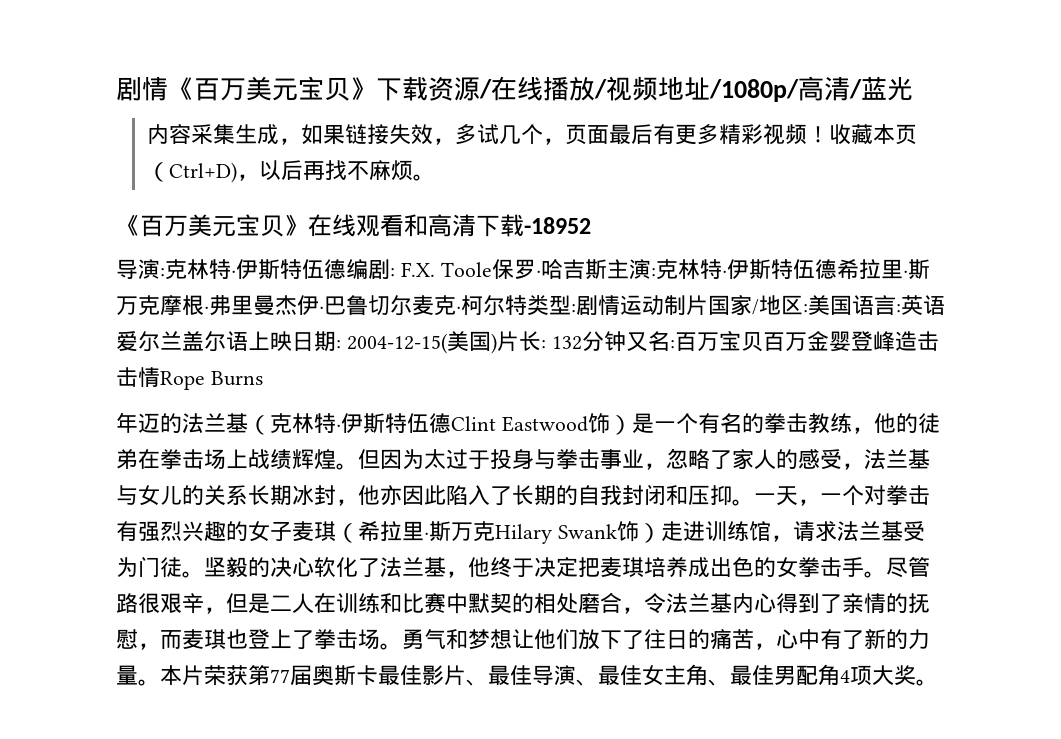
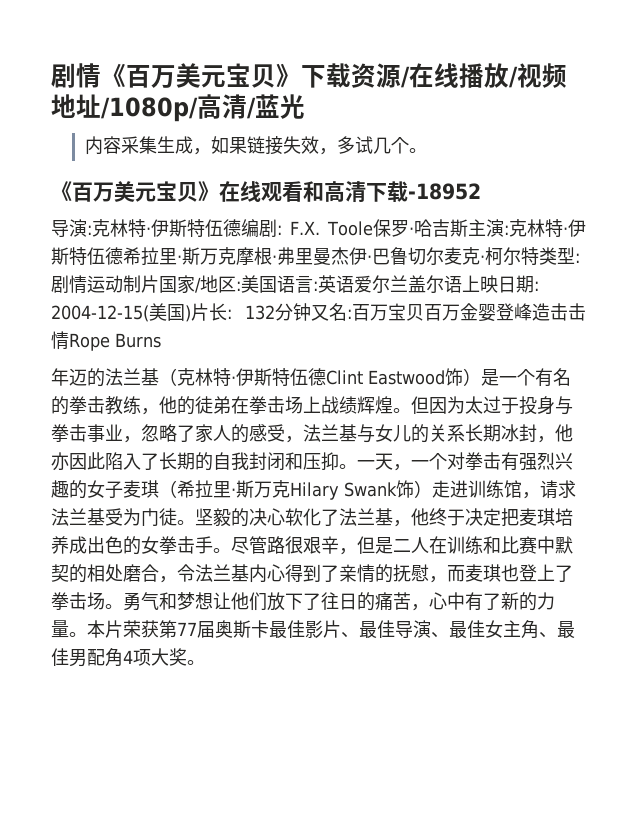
- 内容采集生成，如果链接失效，多试几个，页面最后有更多精彩视频！收藏本页（Ctrl+D)，以后再找不麻烦。
+ 内容采集生成，如果链接失效，多试几个。

